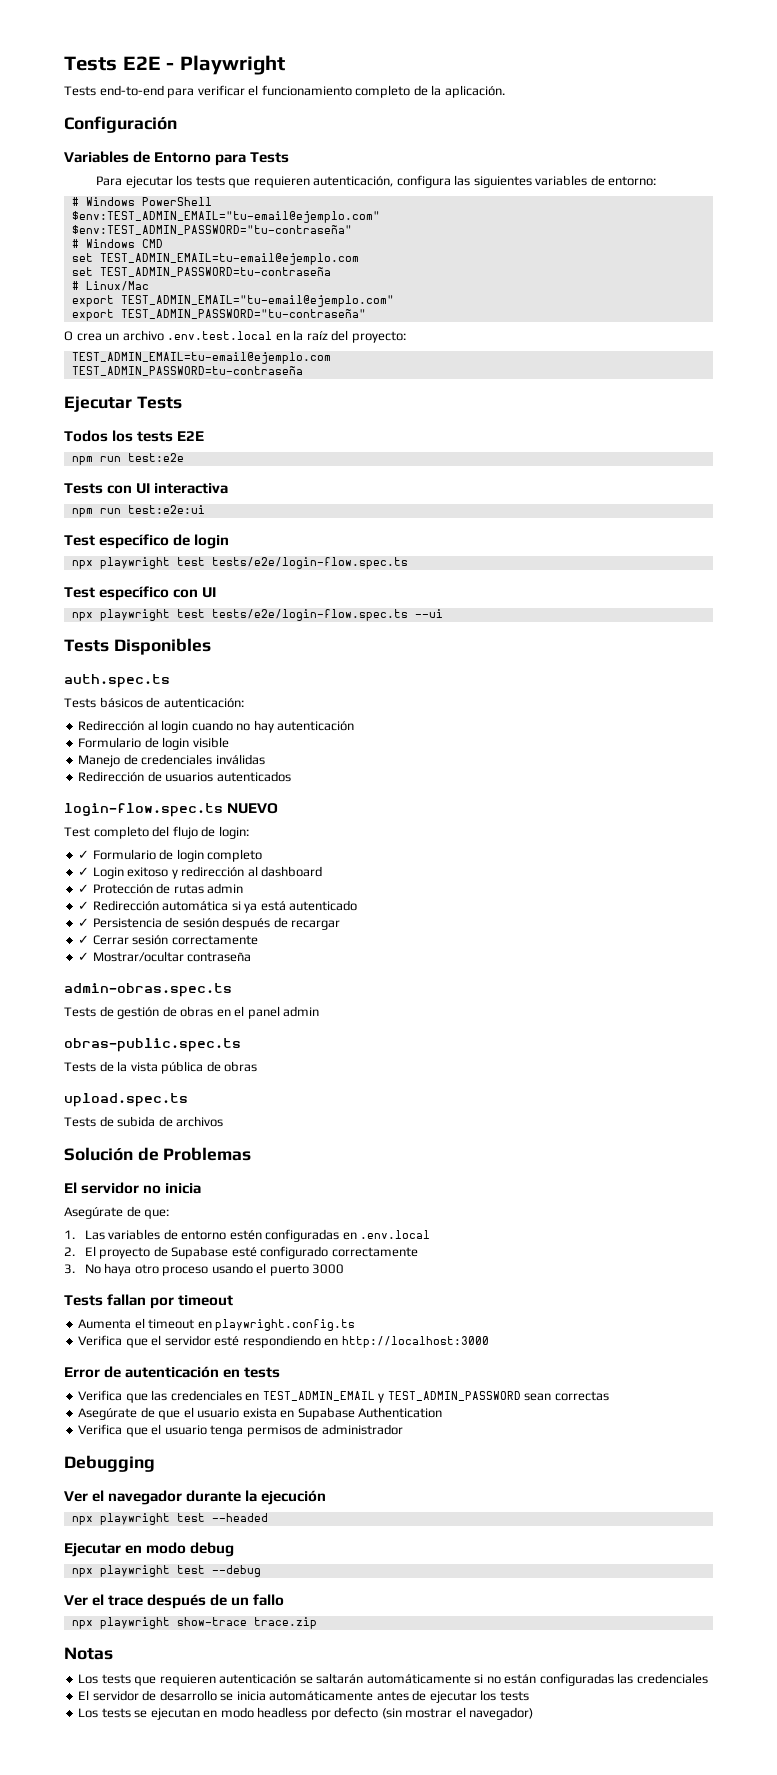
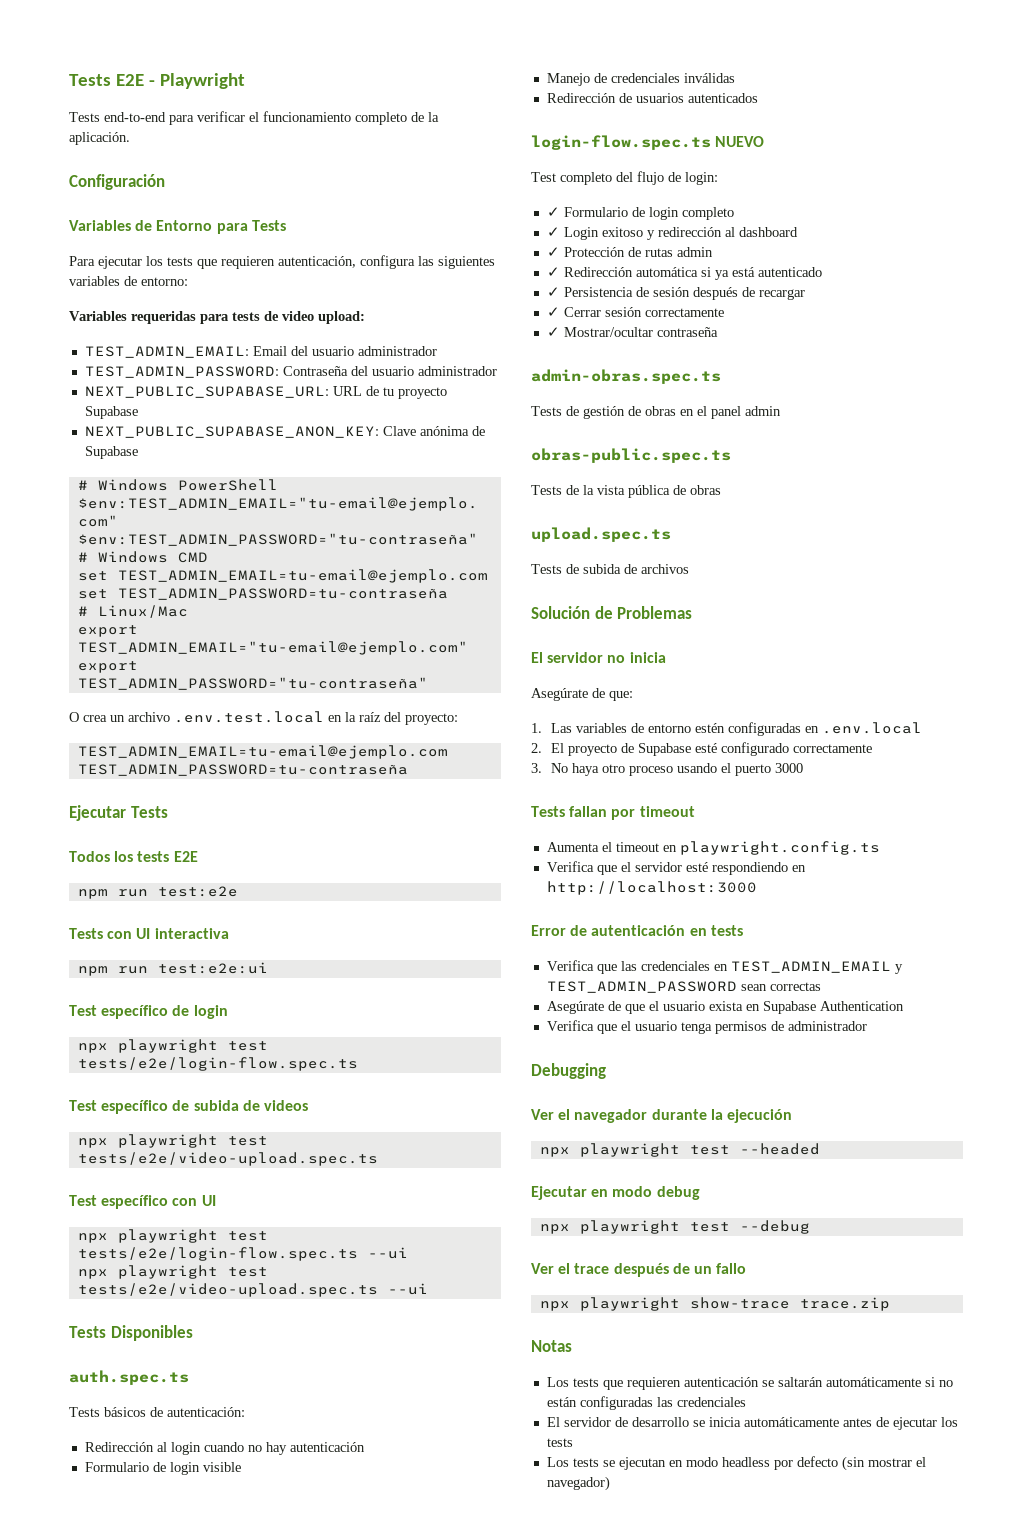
+ Variables requeridas para tests de video upload:
+ TEST_ADMIN_EMAIL: Email del usuario administrador
+ TEST_ADMIN_PASSWORD: Contraseña del usuario administrador
+ NEXT_PUBLIC_SUPABASE_URL: URL de tu proyecto Supabase
+ NEXT_PUBLIC_SUPABASE_ANON_KEY: Clave anónima de Supabase
+ Test específico de subida de videos
+ npx playwright test tests/e2e/video-upload.spec.ts
+ npx playwright test tests/e2e/video-upload.spec.ts --ui

